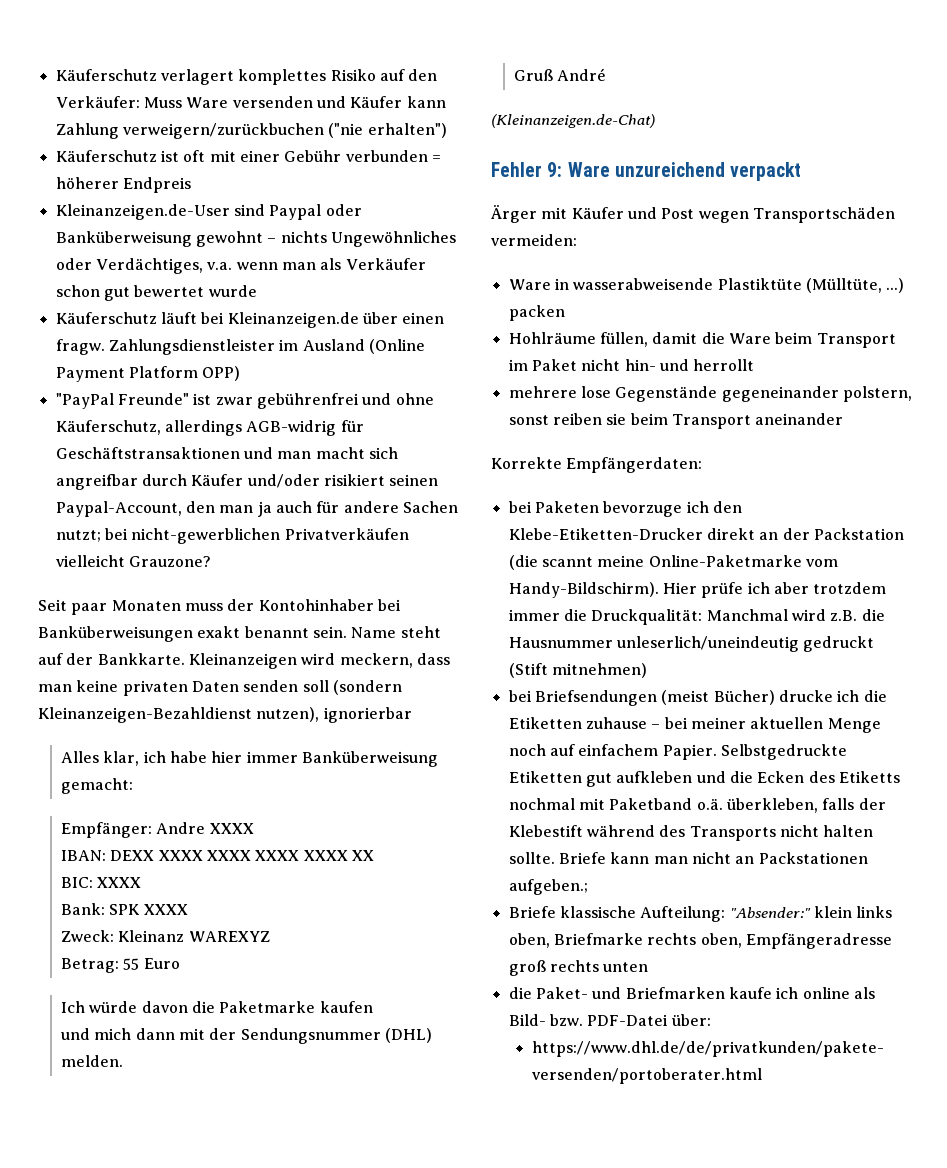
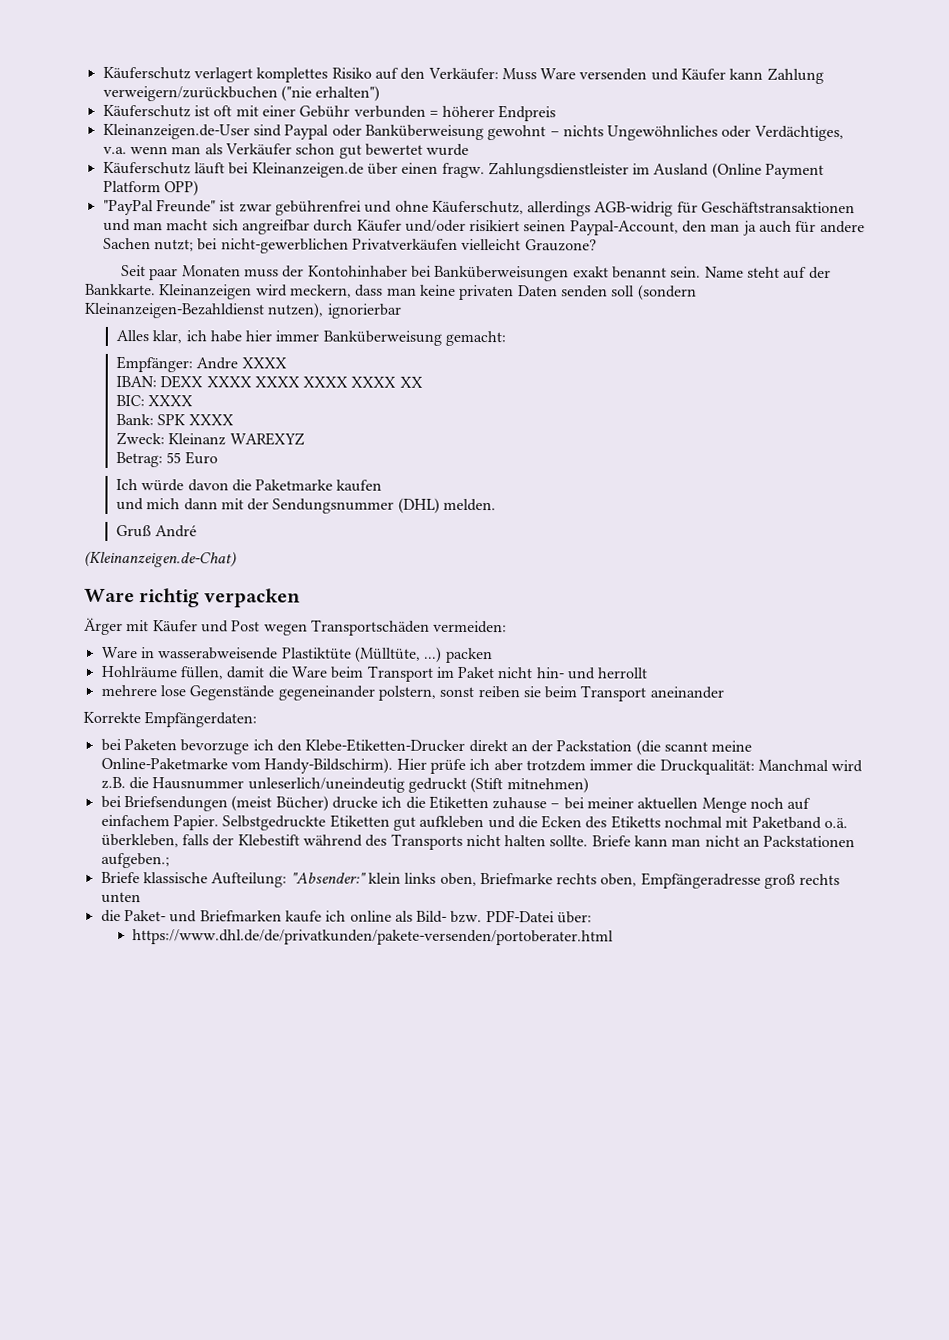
- Fehler 9: Ware unzureichend verpackt
+ Ware richtig verpacken

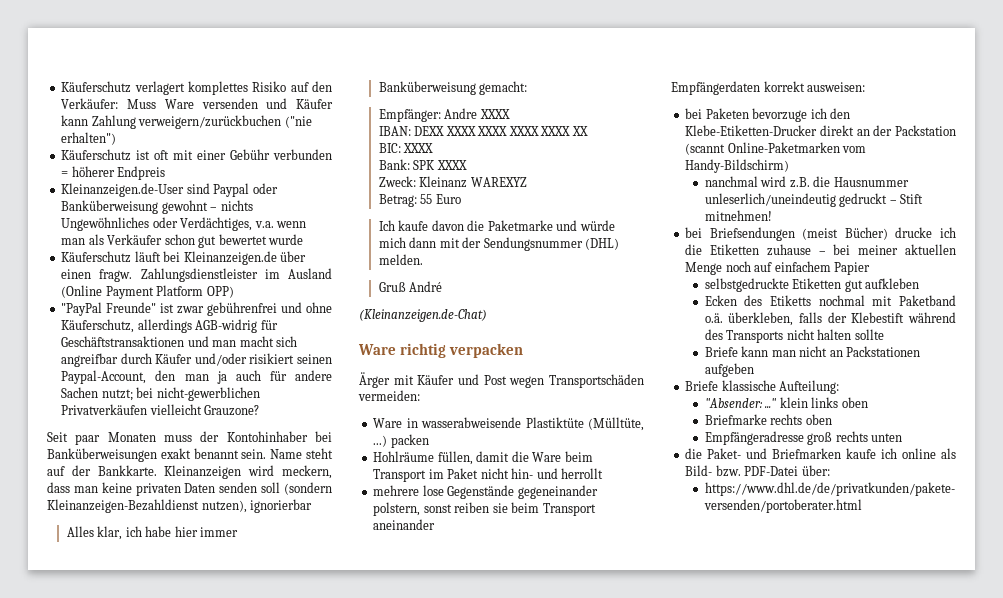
- Ich würde davon die Paketmarke kaufen
- und mich dann mit der Sendungsnummer (DHL) melden.
+ Ich kaufe davon die Paketmarke und würde mich dann mit der Sendungsnummer (DHL) melden.
- Korrekte Empfängerdaten:
+ Empfängerdaten korrekt ausweisen:
- bei Paketen bevorzuge ich den Klebe-Etiketten-Drucker direkt an der Packstation (die scannt meine Online-Paketmarke vom Handy-Bildschirm). Hier prüfe ich aber trotzdem immer die Druckqualität: Manchmal wird z.B. die Hausnummer unleserlich/uneindeutig gedruckt (Stift mitnehmen)
+ bei Paketen bevorzuge ich den Klebe-Etiketten-Drucker direkt an der Packstation (scannt Online-Paketmarken vom Handy-Bildschirm)
+ nanchmal wird z.B. die Hausnummer unleserlich/uneindeutig gedruckt – Stift mitnehmen!
- bei Briefsendungen (meist Bücher) drucke ich die Etiketten zuhause – bei meiner aktuellen Menge noch auf einfachem Papier. Selbstgedruckte Etiketten gut aufkleben und die Ecken des Etiketts nochmal mit Paketband o.ä. überkleben, falls der Klebestift während des Transports nicht halten sollte. Briefe kann man nicht an Packstationen aufgeben.;
+ bei Briefsendungen (meist Bücher) drucke ich die Etiketten zuhause – bei meiner aktuellen Menge noch auf einfachem Papier
+ selbstgedruckte Etiketten gut aufkleben
+ Ecken des Etiketts nochmal mit Paketband o.ä. überkleben, falls der Klebestift während des Transports nicht halten sollte
+ Briefe kann man nicht an Packstationen aufgeben
- Briefe klassische Aufteilung: "Absender:" klein links oben, Briefmarke rechts oben, Empfängeradresse groß rechts unten
+ Briefe klassische Aufteilung:
+ "Absender: ..." klein links oben
+ Briefmarke rechts oben
+ Empfängeradresse groß rechts unten

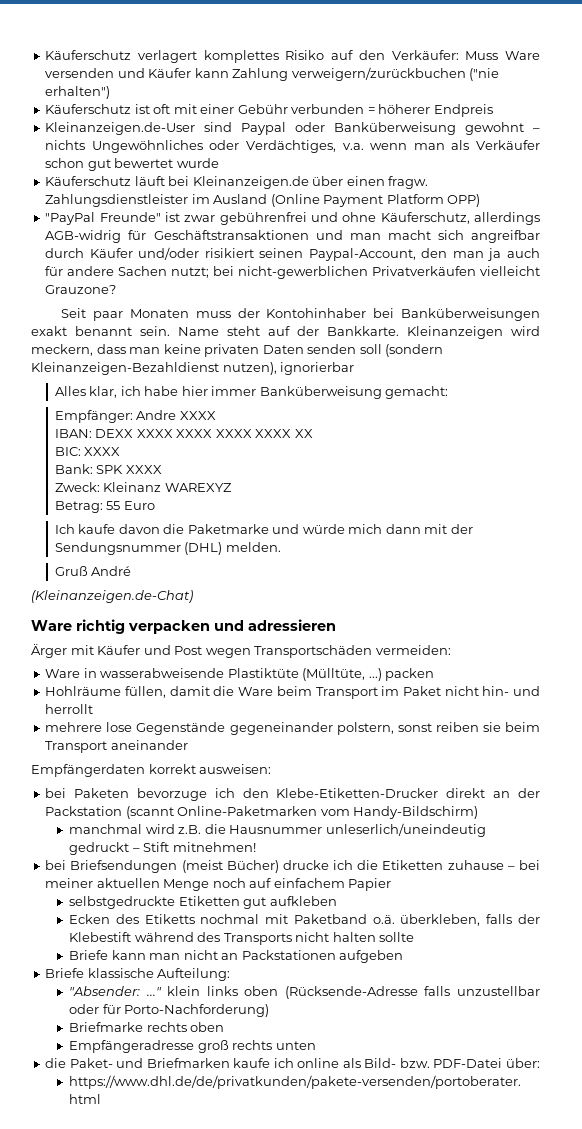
- Ware richtig verpacken
+ Ware richtig verpacken und adressieren
- nanchmal wird z.B. die Hausnummer unleserlich/uneindeutig gedruckt – Stift mitnehmen!
+ manchmal wird z.B. die Hausnummer unleserlich/uneindeutig gedruckt – Stift mitnehmen!
- "Absender: ..." klein links oben
+ "Absender: ..." klein links oben (Rücksende-Adresse falls unzustellbar oder für Porto-Nachforderung)

